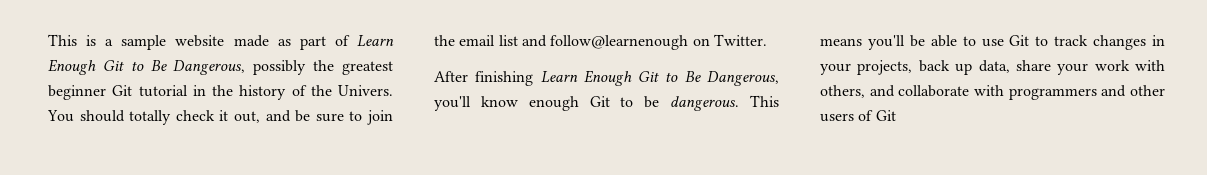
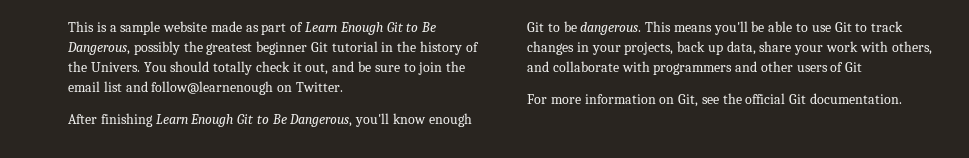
+ For more information on Git, see the official Git documentation.

